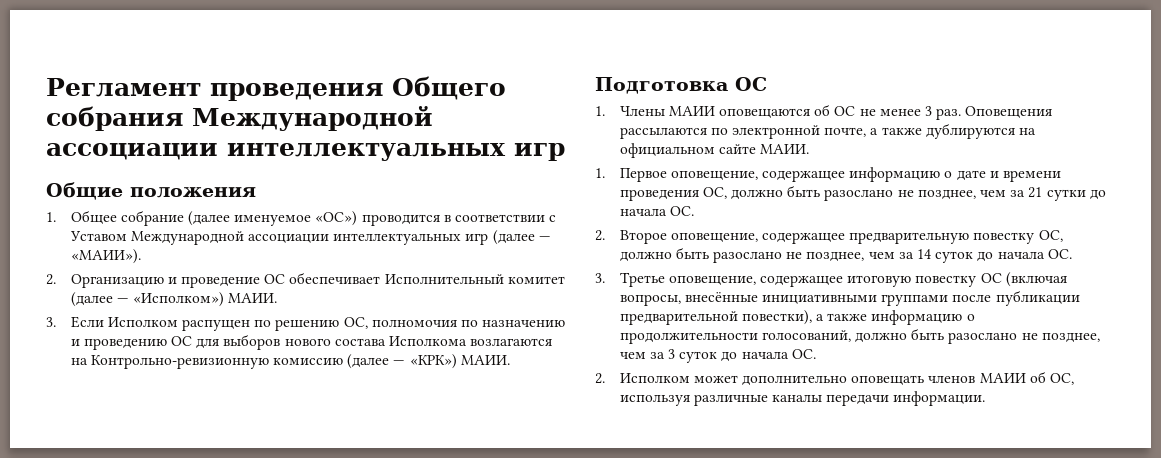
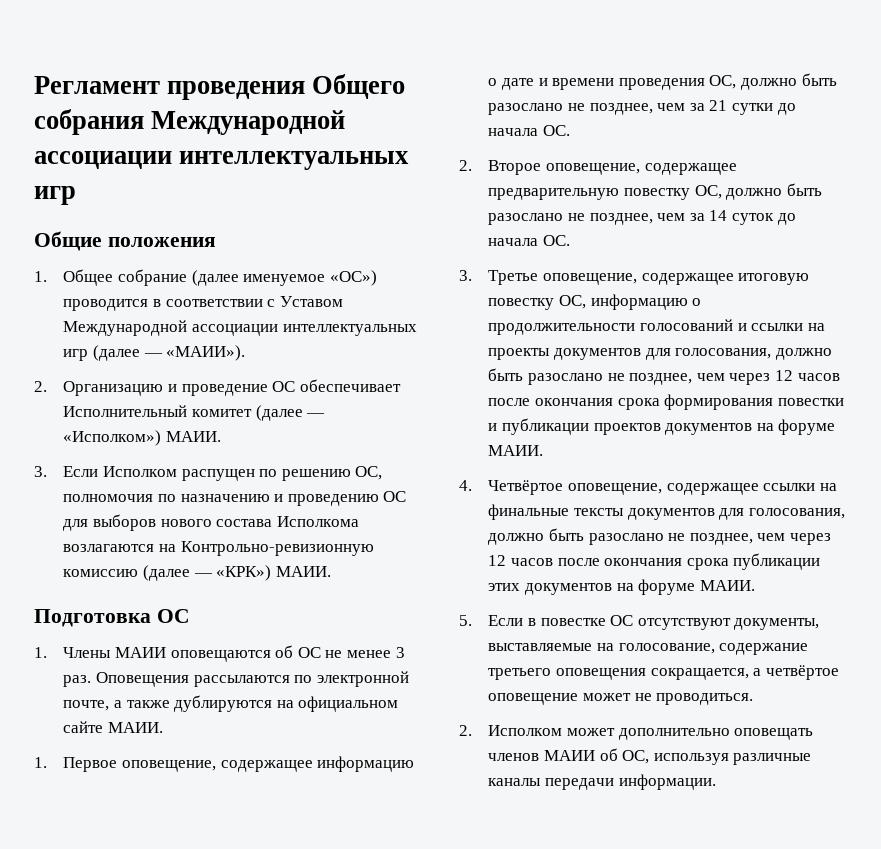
- 3. Третье оповещение, содержащее итоговую повестку ОС (включая вопросы, внесённые инициативными группами после публикации предварительной повестки), а также информацию о продолжительности голосований, должно быть разослано не позднее, чем за 3 суток до начала ОС.
+ 3. Третье оповещение, содержащее итоговую повестку ОС, информацию о продолжительности голосований и ссылки на проекты документов для голосования, должно быть разослано не позднее, чем через 12 часов после окончания срока формирования повестки и публикации проектов документов на форуме МАИИ.
+ 4. Четвёртое оповещение, содержащее ссылки на финальные тексты документов для голосования, должно быть разослано не позднее, чем через 12 часов после окончания срока публикации этих документов на форуме МАИИ.
+ 5. Если в повестке ОС отсутствуют документы, выставляемые на голосование, содержание третьего оповещения сокращается, а четвёртое оповещение может не проводиться.

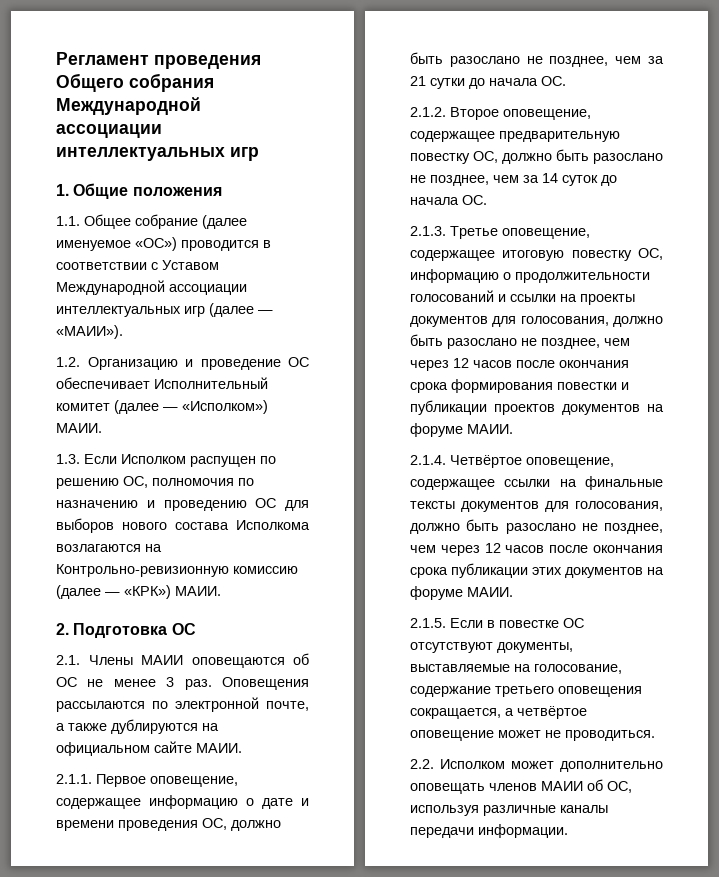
- Общие положения
+ 1. Общие положения
- 1. Общее собрание (далее именуемое «ОС») проводится в соответствии с Уставом Международной ассоциации интеллектуальных игр (далее — «МАИИ»).
+ 1.1. Общее собрание (далее именуемое «ОС») проводится в соответствии с Уставом Международной ассоциации интеллектуальных игр (далее — «МАИИ»).
- 2. Организацию и проведение ОС обеспечивает Исполнительный комитет (далее — «Исполком») МАИИ.
+ 1.2. Организацию и проведение ОС обеспечивает Исполнительный комитет (далее — «Исполком») МАИИ.
- 3. Если Исполком распущен по решению ОС, полномочия по назначению и проведению ОС для выборов нового состава Исполкома возлагаются на Контрольно-ревизионную комиссию (далее — «КРК») МАИИ.
+ 1.3. Если Исполком распущен по решению ОС, полномочия по назначению и проведению ОС для выборов нового состава Исполкома возлагаются на Контрольно-ревизионную комиссию (далее — «КРК») МАИИ.
- Подготовка ОС
+ 2. Подготовка ОС
- 1. Члены МАИИ оповещаются об ОС не менее 3 раз.
+ 2.1. Члены МАИИ оповещаются об ОС не менее 3 раз.
- 1. Первое оповещение, содержащее информацию о дате и времени проведения ОС, должно быть разослано не позднее, чем за 21 сутки до начала ОС.
+ 2.1.1. Первое оповещение, содержащее информацию о дате и времени проведения ОС, должно быть разослано не позднее, чем за 21 сутки до начала ОС.
- 2. Второе оповещение, содержащее предварительную повестку ОС, должно быть разослано не позднее, чем за 14 суток до начала ОС.
+ 2.1.2. Второе оповещение, содержащее предварительную повестку ОС, должно быть разослано не позднее, чем за 14 суток до начала ОС.
- 3. Третье оповещение, содержащее итоговую повестку ОС, информацию о продолжительности голосований и ссылки на проекты документов для голосования, должно быть разослано не позднее, чем через 12 часов после окончания срока формирования повестки и публикации проектов документов на форуме МАИИ.
+ 2.1.3. Третье оповещение, содержащее итоговую повестку ОС, информацию о продолжительности голосований и ссылки на проекты документов для голосования, должно быть разослано не позднее, чем через 12 часов после окончания срока формирования повестки и публикации проектов документов на форуме МАИИ.
- 4. Четвёртое оповещение, содержащее ссылки на финальные тексты документов для голосования, должно быть разослано не позднее, чем через 12 часов после окончания срока публикации этих документов на форуме МАИИ.
+ 2.1.4. Четвёртое оповещение, содержащее ссылки на финальные тексты документов для голосования, должно быть разослано не позднее, чем через 12 часов после окончания срока публикации этих документов на форуме МАИИ.
- 5. Если в повестке ОС отсутствуют документы, выставляемые на голосование, содержание третьего оповещения сокращается, а четвёртое оповещение может не проводиться.
+ 2.1.5. Если в повестке ОС отсутствуют документы, выставляемые на голосование, содержание третьего оповещения сокращается, а четвёртое оповещение может не проводиться.
- 2. Исполком может дополнительно оповещать членов МАИИ об ОС, используя различные каналы передачи информации.
+ 2.2. Исполком может дополнительно оповещать членов МАИИ об ОС, используя различные каналы передачи информации.

